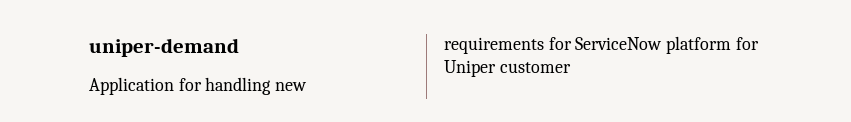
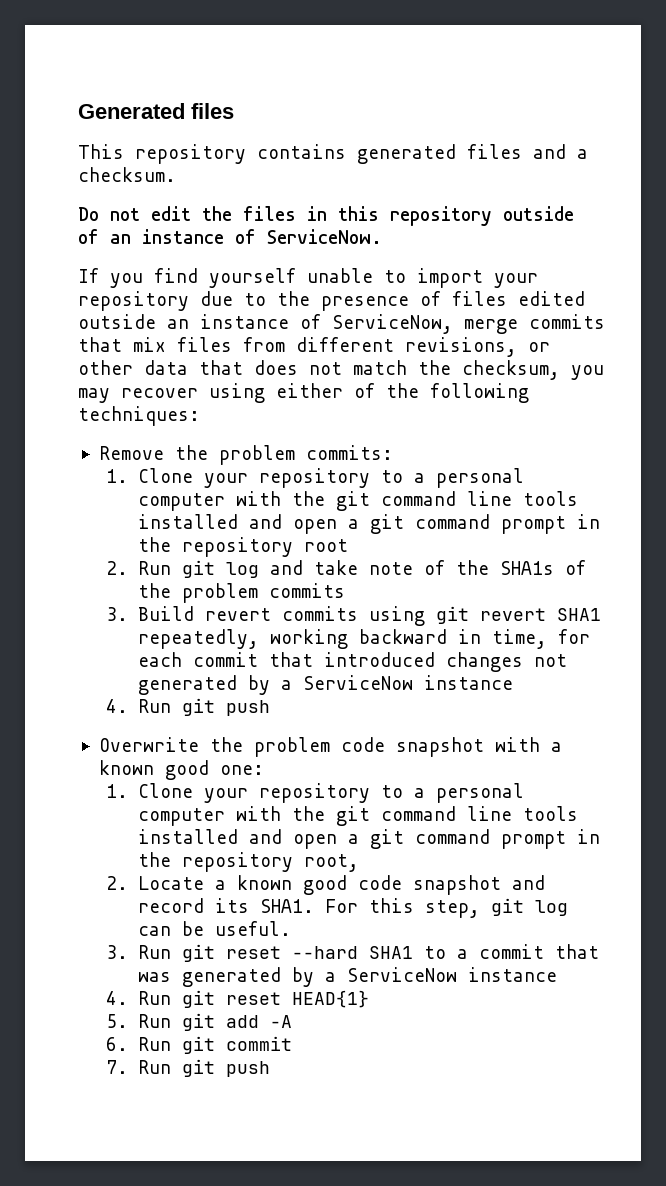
- uniper-demand
- Application for handling new requirements for ServiceNow platform for Uniper customer
+ Generated files
+ This repository contains generated files and a checksum.
+ Do not edit the files in this repository outside of an instance of ServiceNow.
+ If you find yourself unable to import your repository due to the presence of files edited outside an instance of ServiceNow, merge commits that mix files from different revisions, or other data that does not match the checksum, you may recover using either of the following techniques:
+ Remove the problem commits:
+ 1. Clone your repository to a personal computer with the git command line tools installed and open a git command prompt in the repository root
+ 2. Run git log and take note of the SHA1s of the problem commits
+ 3. Build revert commits using git revert SHA1 repeatedly, working backward in time, for each commit that introduced changes not generated by a ServiceNow instance
+ 4. Run git push
+ Overwrite the problem code snapshot with a known good one:
+ 1. Clone your repository to a personal computer with the git command line tools installed and open a git command prompt in the repository root,
+ 2. Locate a known good code snapshot and record its SHA1. For this step, git log can be useful.
+ 3. Run git reset --hard SHA1 to a commit that was generated by a ServiceNow instance
+ 4. Run git reset HEAD{1}
+ 5. Run git add -A
+ 6. Run git commit
+ 7. Run git push

